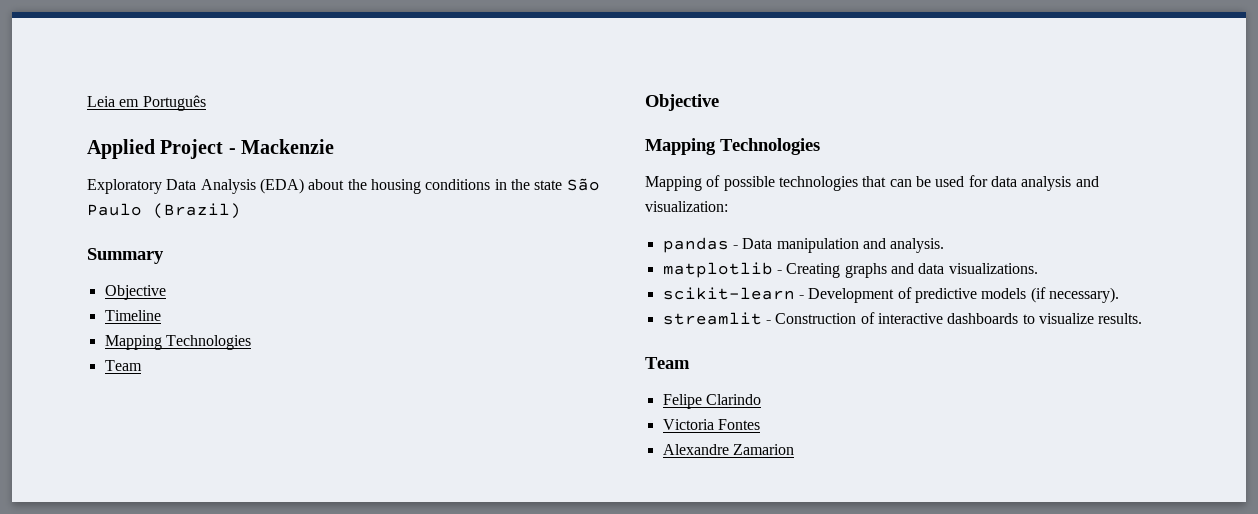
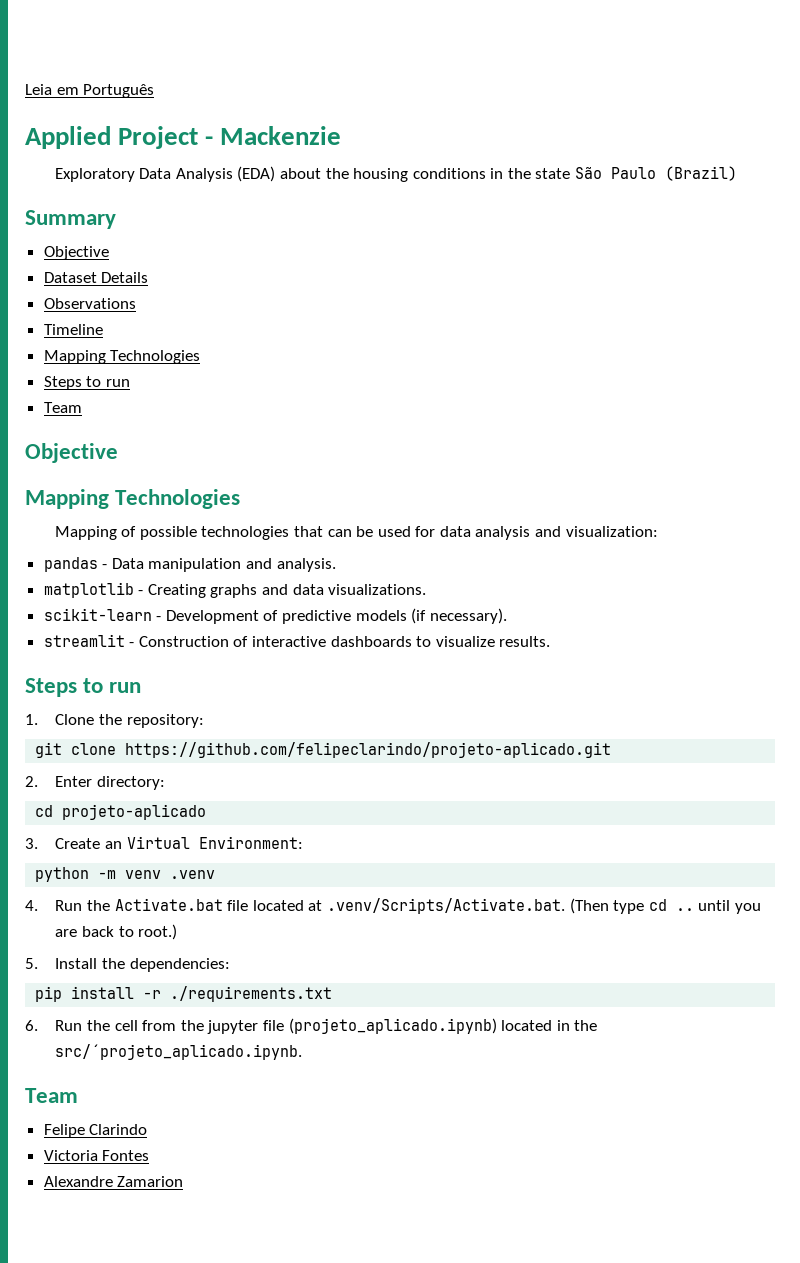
+ Dataset Details
+ Observations
  Timeline
  Mapping Technologies
+ Steps to run
  streamlit - Construction of interactive dashboards to visualize results.
+ Steps to run
+ 1. Clone the repository:
+ git clone https://github.com/felipeclarindo/projeto-aplicado.git
+ 2. Enter directory:
+ cd projeto-aplicado
+ 3. Create an Virtual Environment:
+ python -m venv .venv
+ 4. Run the Activate.bat file located at .venv/Scripts/Activate.bat. (Then type cd .. until you are back to root.)
+ 5. Install the dependencies:
+ pip install -r ./requirements.txt
+ 6. Run the cell from the jupyter file (projeto_aplicado.ipynb) located in the src/´projeto_aplicado.ipynb.

